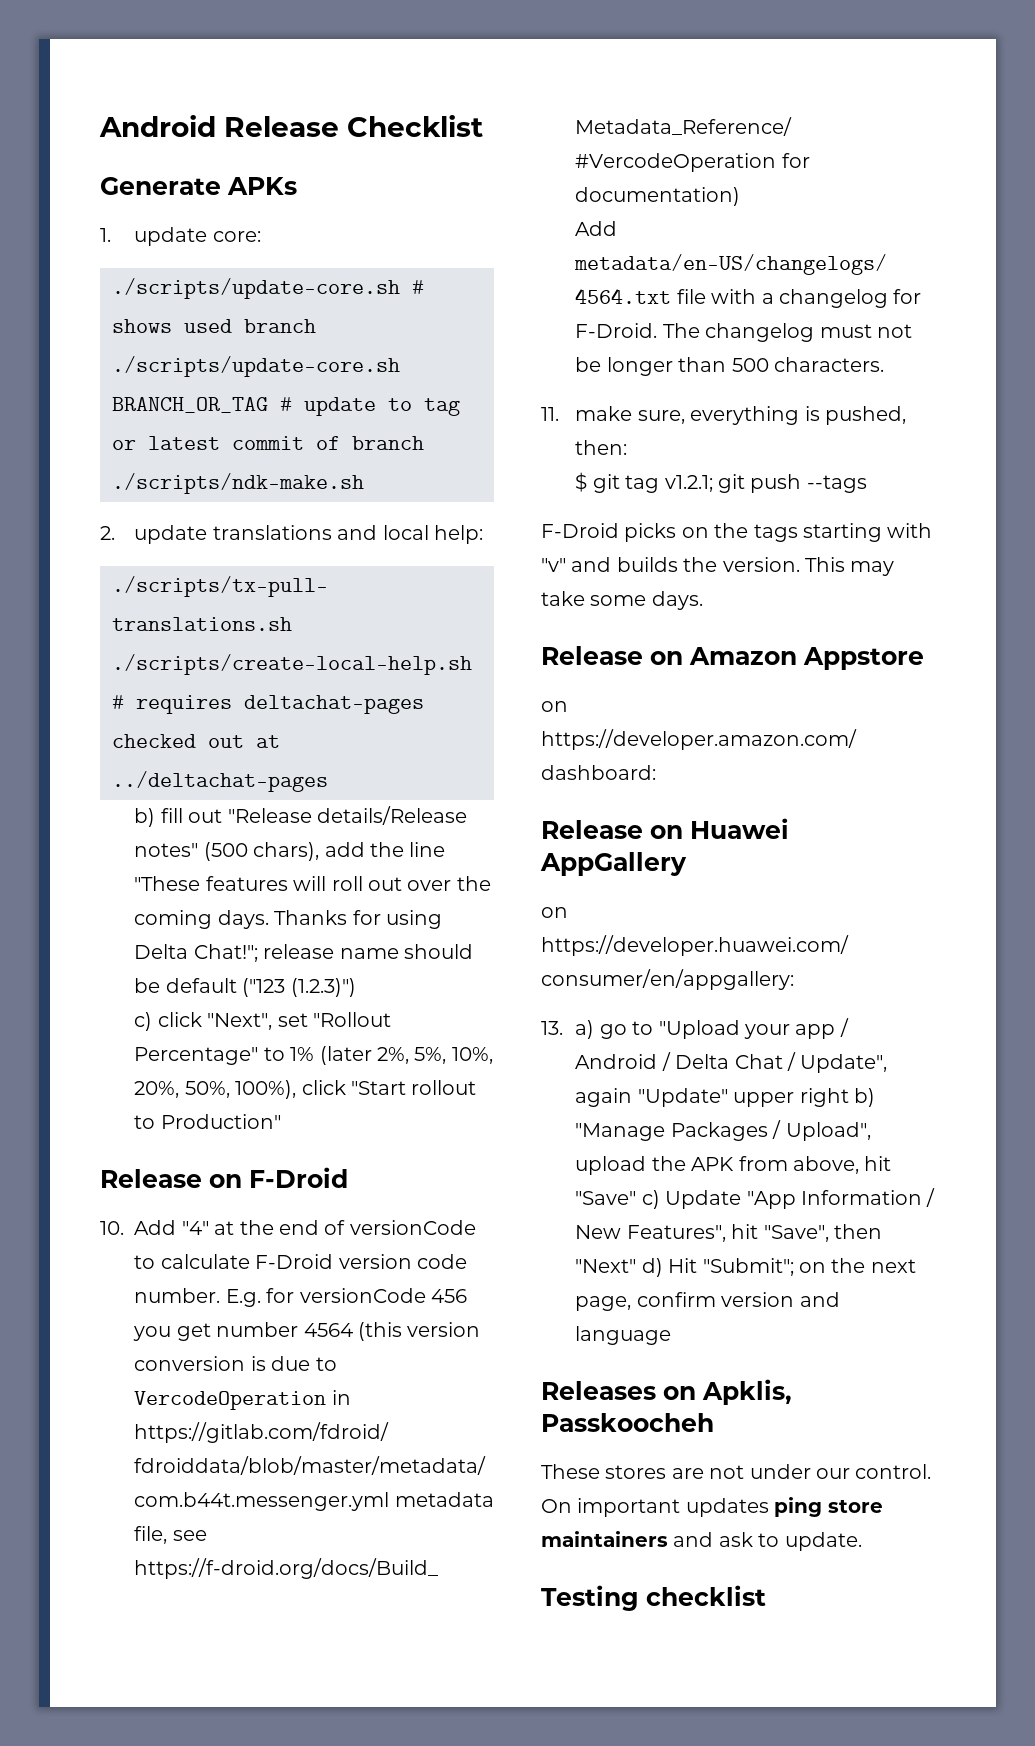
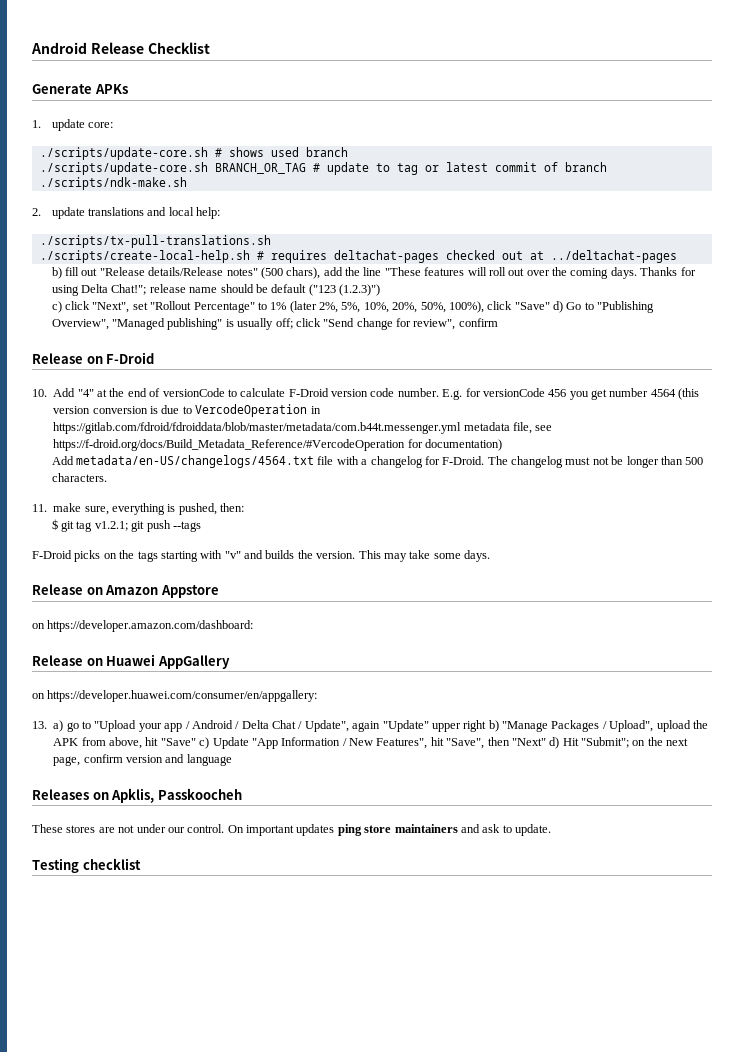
- c) click "Next", set "Rollout Percentage" to 1% (later 2%, 5%, 10%, 20%, 50%, 100%), click "Start rollout to Production"
+ c) click "Next", set "Rollout Percentage" to 1% (later 2%, 5%, 10%, 20%, 50%, 100%), click "Save" d) Go to "Publishing Overview", "Managed publishing" is usually off; click "Send change for review", confirm

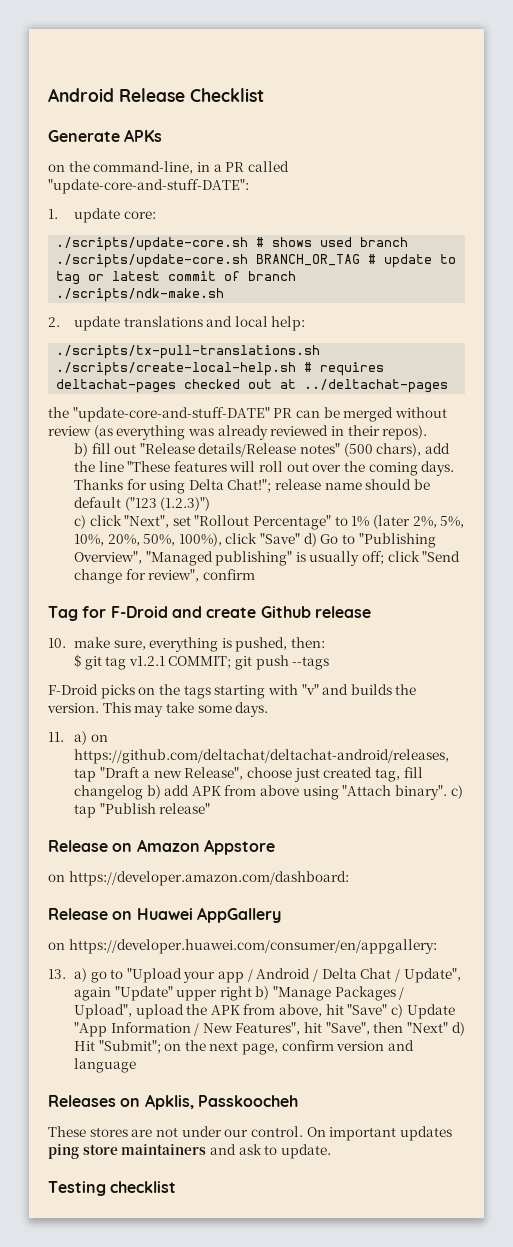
+ on the command-line, in a PR called "update-core-and-stuff-DATE":
+ the "update-core-and-stuff-DATE" PR can be merged without review (as everything was already reviewed in their repos).
- Release on F-Droid
- 10. Add "4" at the end of versionCode to calculate F-Droid version code number. E.g. for versionCode 456 you get number 4564 (this version conversion is due to VercodeOperation in https://gitlab.com/fdroid/fdroiddata/blob/master/metadata/com.b44t.messenger.yml metadata file, see https://f-droid.org/docs/Build_Metadata_Reference/#VercodeOperation for documentation)
- Add metadata/en-US/changelogs/4564.txt file with a changelog for F-Droid. The changelog must not be longer than 500 characters.
- 11. make sure, everything is pushed, then:
+ Tag for F-Droid and create Github release
+ 10. make sure, everything is pushed, then:
- $ git tag v1.2.1; git push --tags
+ $ git tag v1.2.1 COMMIT; git push --tags
+ 11. a) on https://github.com/deltachat/deltachat-android/releases, tap "Draft a new Release", choose just created tag, fill changelog b) add APK from above using "Attach binary". c) tap "Publish release"

